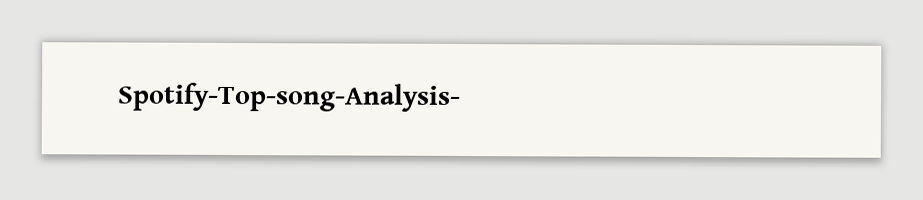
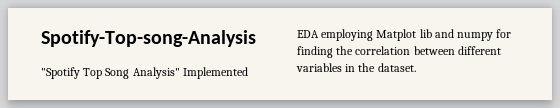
- Spotify-Top-song-Analysis-
+ Spotify-Top-song-Analysis
+ "Spotify Top Song Analysis" Implemented EDA employing Matplot lib and numpy for finding the correlation between different variables in the dataset.

